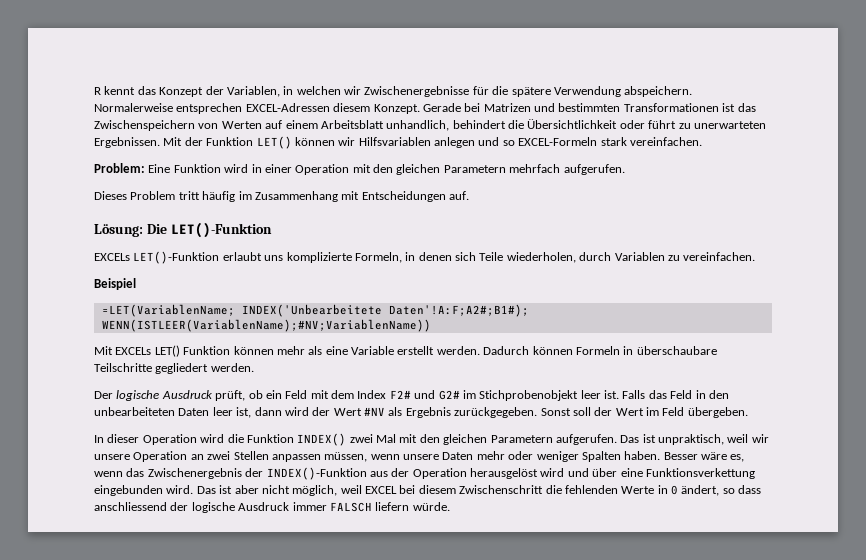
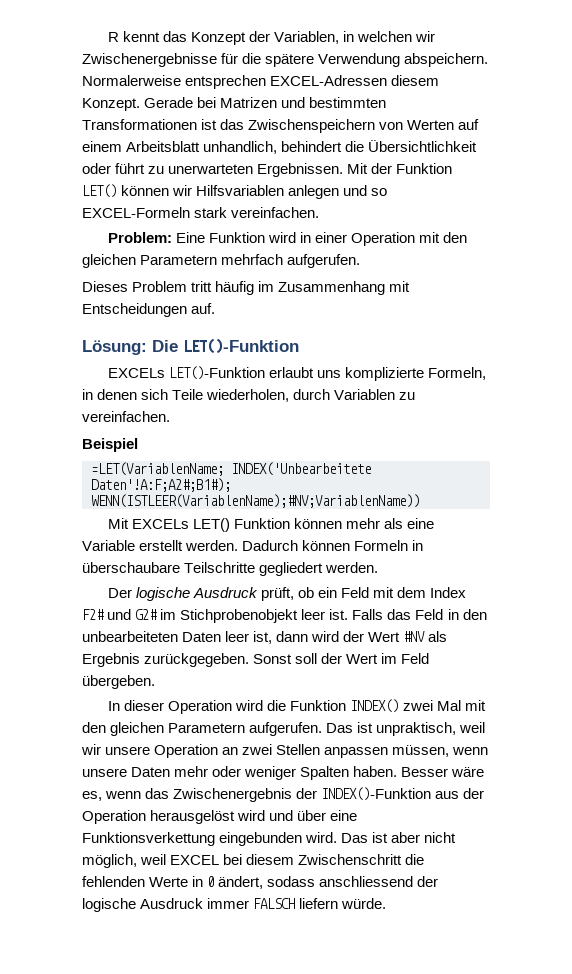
- Das ist aber nicht möglich, weil EXCEL bei diesem Zwischenschritt die fehlenden Werte in 0 ändert, so dass anschliessend der logische Ausdruck immer FALSCH liefern würde.
+ Das ist aber nicht möglich, weil EXCEL bei diesem Zwischenschritt die fehlenden Werte in 0 ändert, sodass anschliessend der logische Ausdruck immer FALSCH liefern würde.

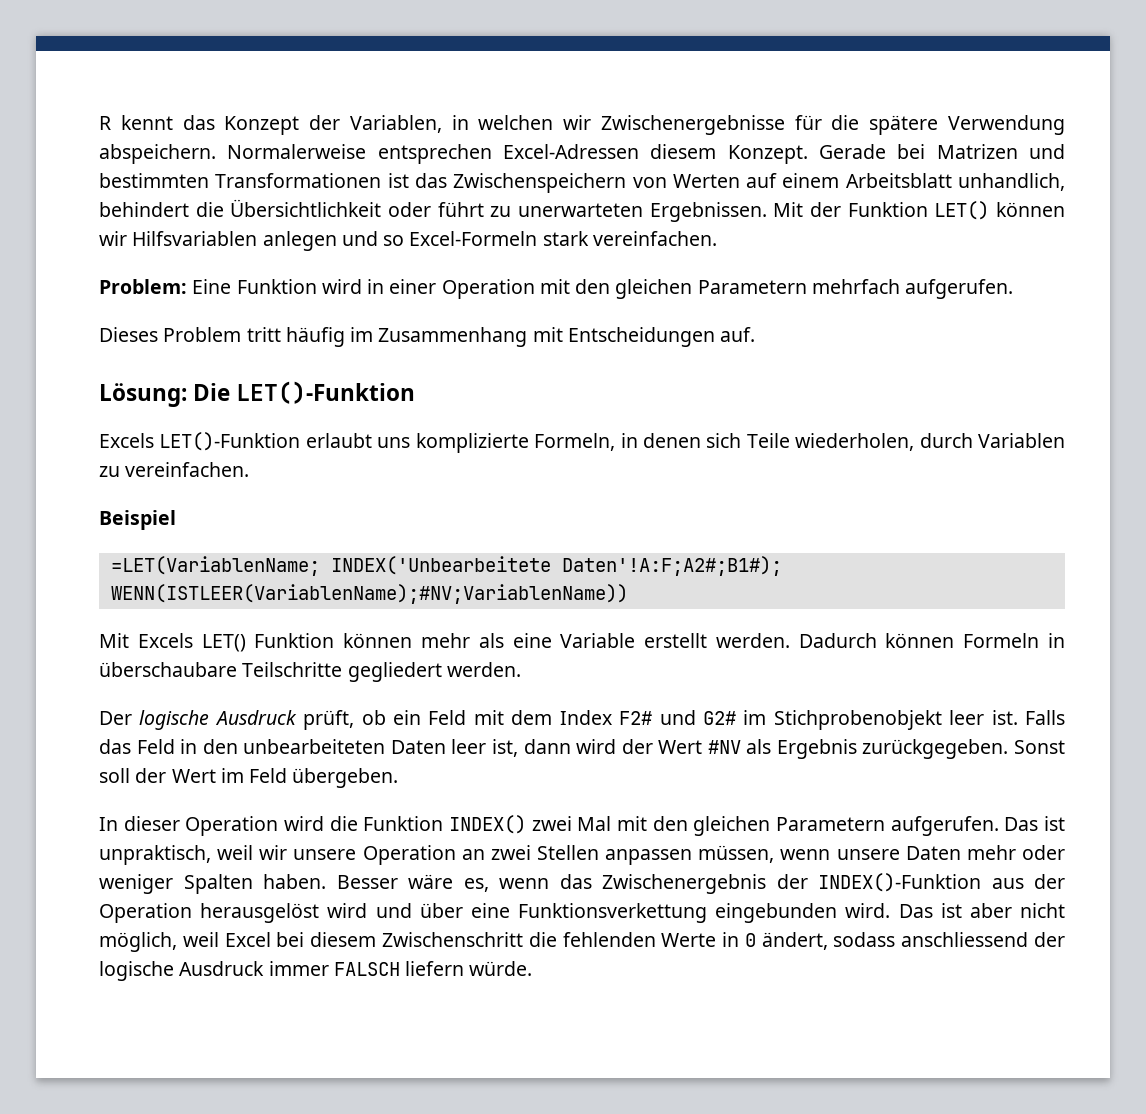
- Normalerweise entsprechen EXCEL-Adressen diesem Konzept.
+ Normalerweise entsprechen Excel-Adressen diesem Konzept.
- Mit der Funktion LET() können wir Hilfsvariablen anlegen und so EXCEL-Formeln stark vereinfachen.
+ Mit der Funktion LET() können wir Hilfsvariablen anlegen und so Excel-Formeln stark vereinfachen.
- EXCELs LET()-Funktion erlaubt uns komplizierte Formeln, in denen sich Teile wiederholen, durch Variablen zu vereinfachen.
+ Excels LET()-Funktion erlaubt uns komplizierte Formeln, in denen sich Teile wiederholen, durch Variablen zu vereinfachen.
- Mit EXCELs LET() Funktion können mehr als eine Variable erstellt werden.
+ Mit Excels LET() Funktion können mehr als eine Variable erstellt werden.
- Das ist aber nicht möglich, weil EXCEL bei diesem Zwischenschritt die fehlenden Werte in 0 ändert, sodass anschliessend der logische Ausdruck immer FALSCH liefern würde.
+ Das ist aber nicht möglich, weil Excel bei diesem Zwischenschritt die fehlenden Werte in 0 ändert, sodass anschliessend der logische Ausdruck immer FALSCH liefern würde.

